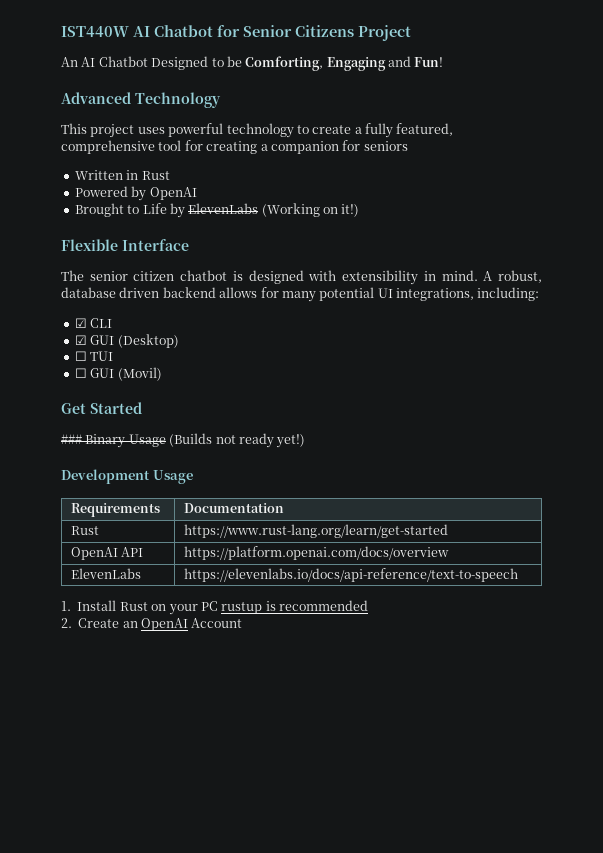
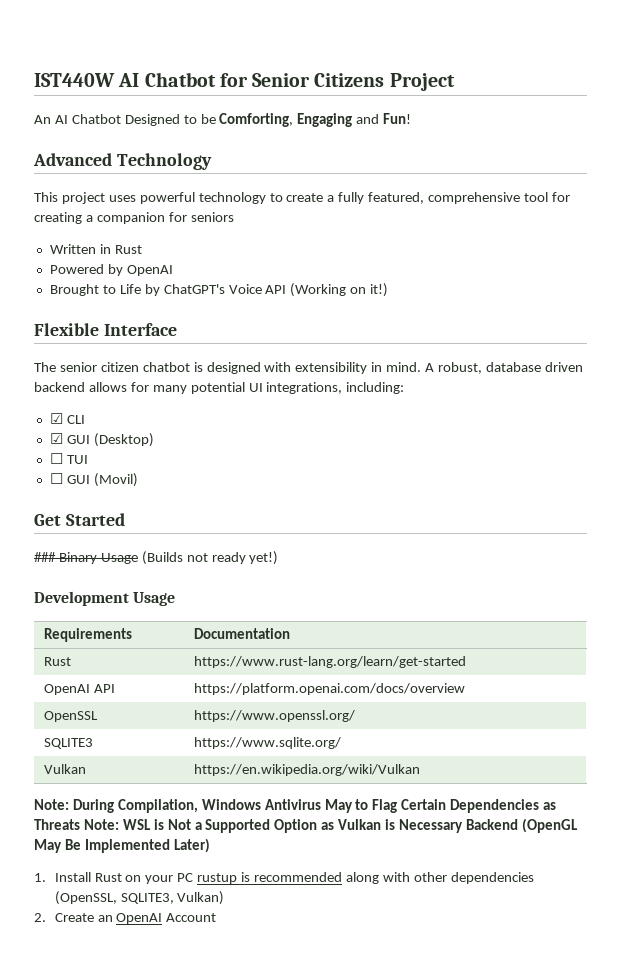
- Brought to Life by ElevenLabs (Working on it!)
+ Brought to Life by ChatGPT's Voice API (Working on it!)
- ElevenLabs | https://elevenlabs.io/docs/api-reference/text-to-speech
+ OpenSSL | https://www.openssl.org/
+ SQLITE3 | https://www.sqlite.org/
+ Vulkan | https://en.wikipedia.org/wiki/Vulkan
+ Note: During Compilation, Windows Antivirus May to Flag Certain Dependencies as Threats Note: WSL is Not a Supported Option as Vulkan is Necessary Backend (OpenGL May Be Implemented Later)
- 1. Install Rust on your PC rustup is recommended
+ 1. Install Rust on your PC rustup is recommended along with other dependencies (OpenSSL, SQLITE3, Vulkan)

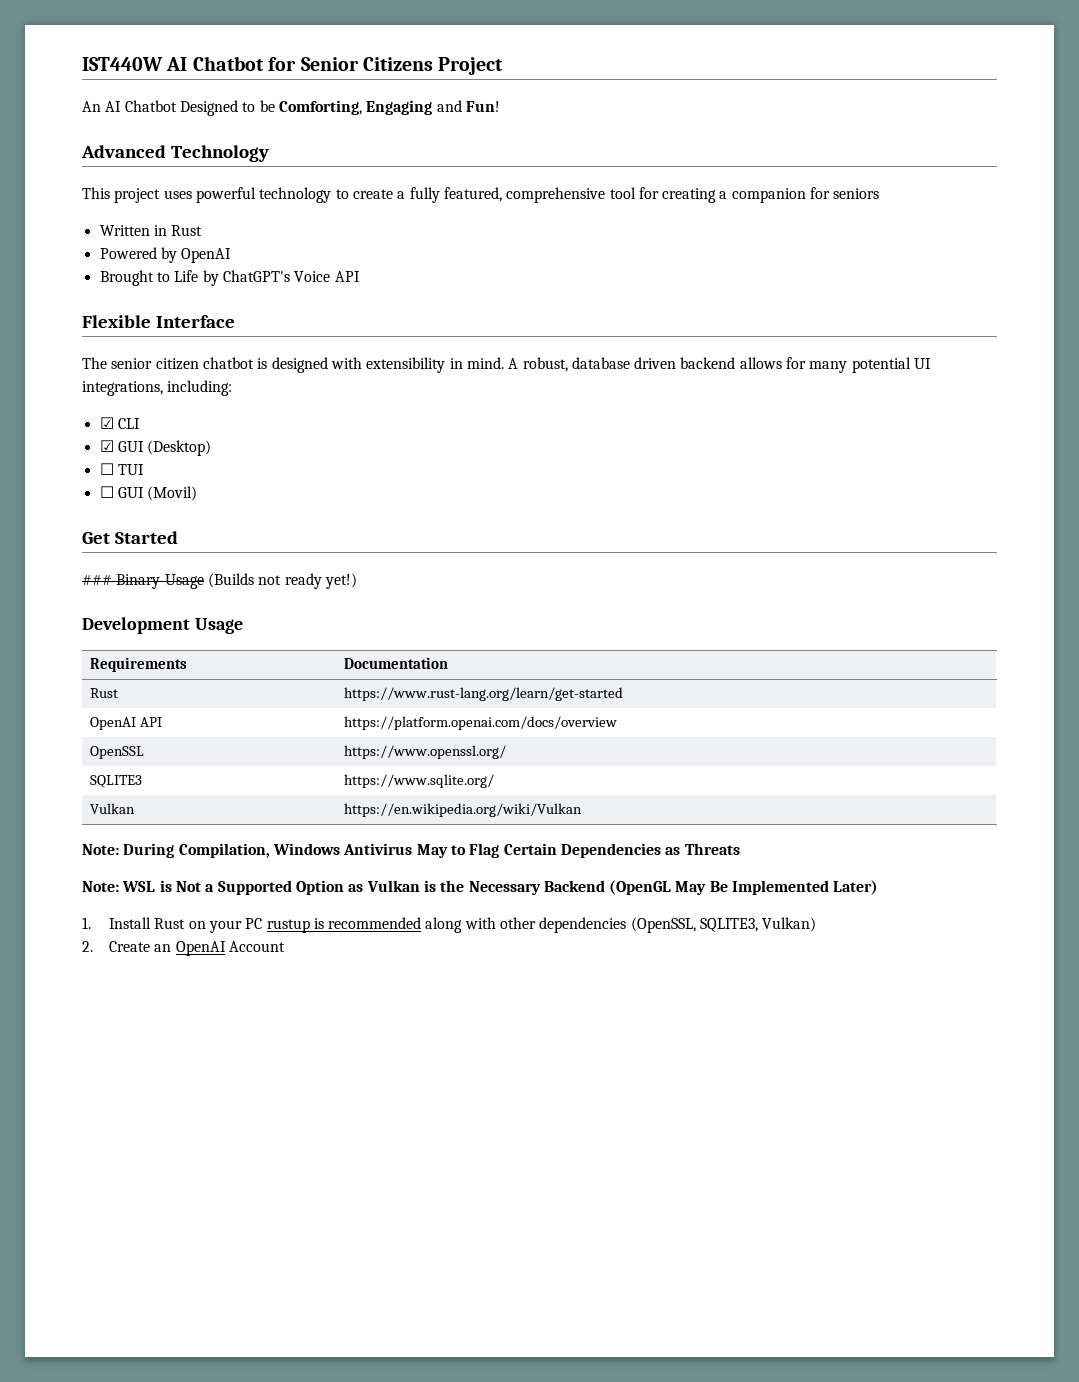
- Brought to Life by ChatGPT's Voice API (Working on it!)
+ Brought to Life by ChatGPT's Voice API
- Note: During Compilation, Windows Antivirus May to Flag Certain Dependencies as Threats Note: WSL is Not a Supported Option as Vulkan is Necessary Backend (OpenGL May Be Implemented Later)
+ Note: During Compilation, Windows Antivirus May to Flag Certain Dependencies as Threats
+ Note: WSL is Not a Supported Option as Vulkan is the Necessary Backend (OpenGL May Be Implemented Later)

